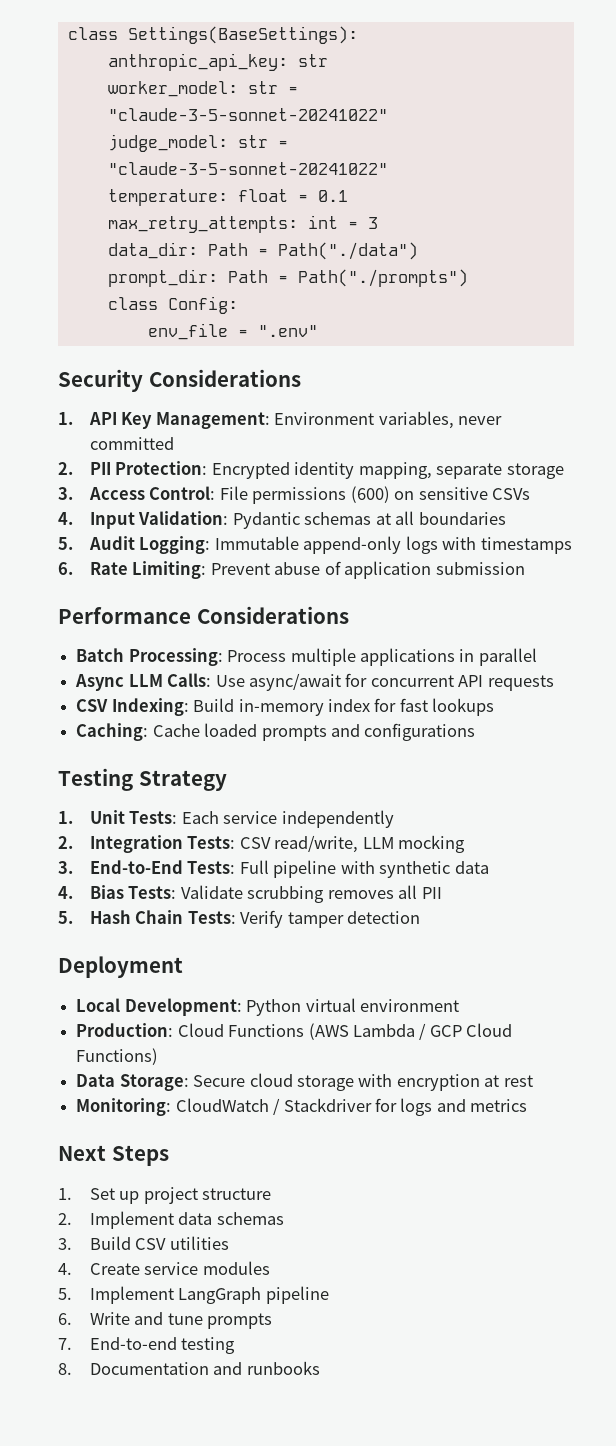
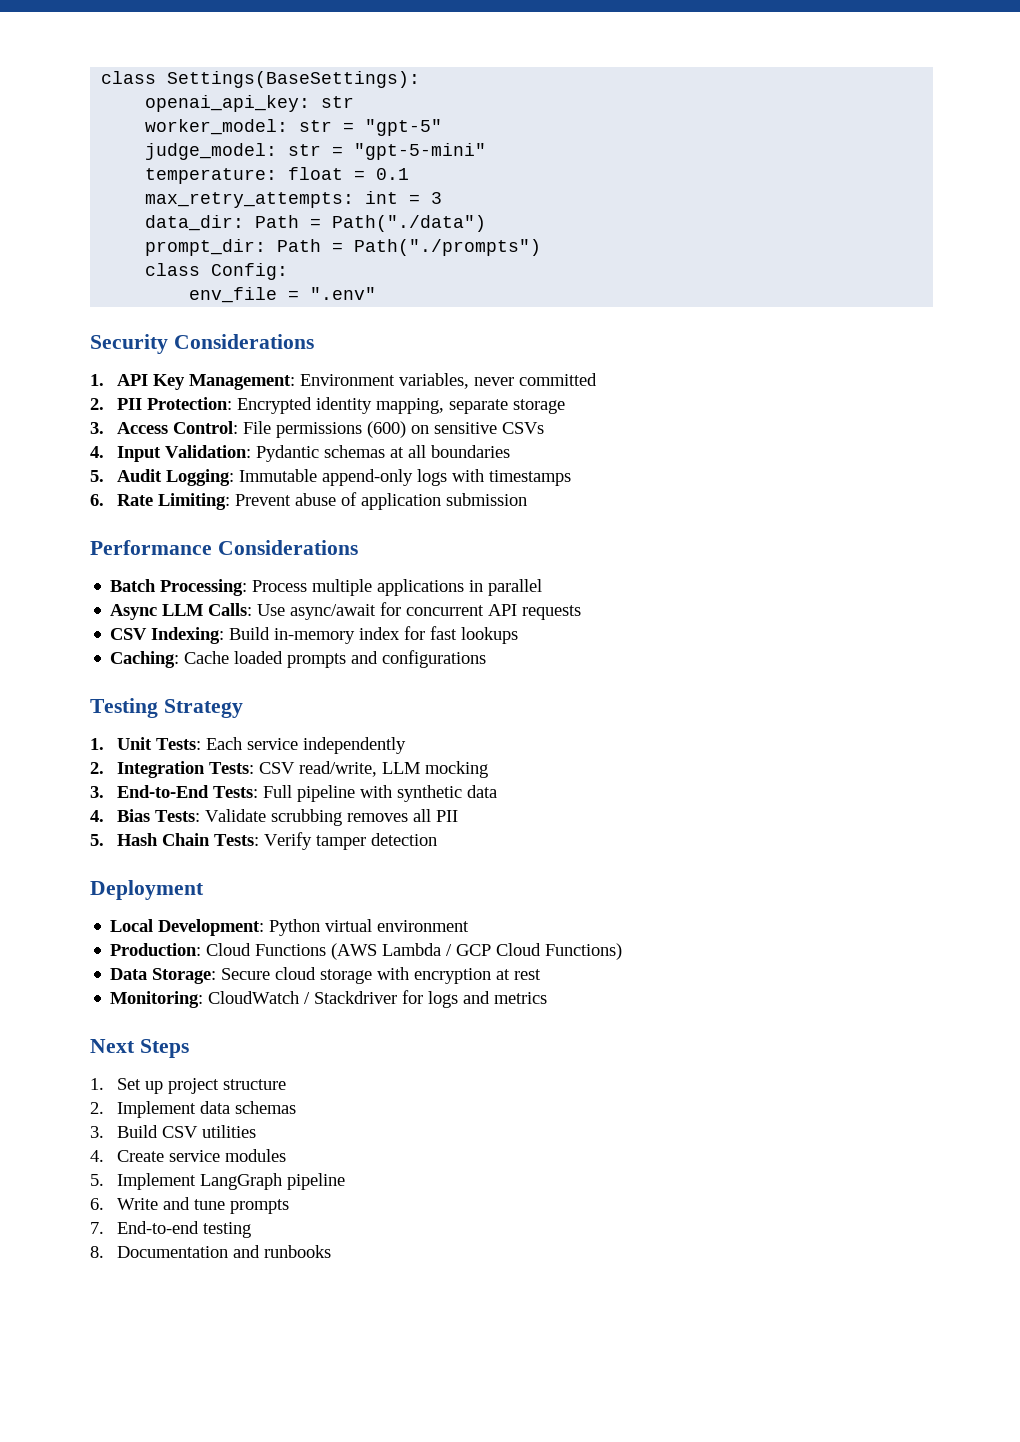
- anthropic_api_key: str
+ openai_api_key: str
- worker_model: str = "claude-3-5-sonnet-20241022"
+ worker_model: str = "gpt-5"
- judge_model: str = "claude-3-5-sonnet-20241022"
+ judge_model: str = "gpt-5-mini"

